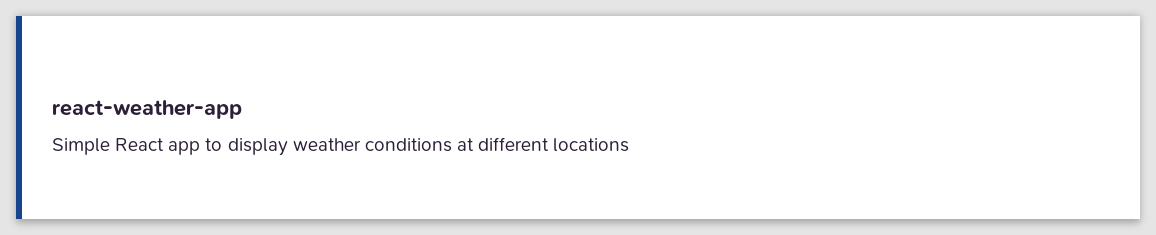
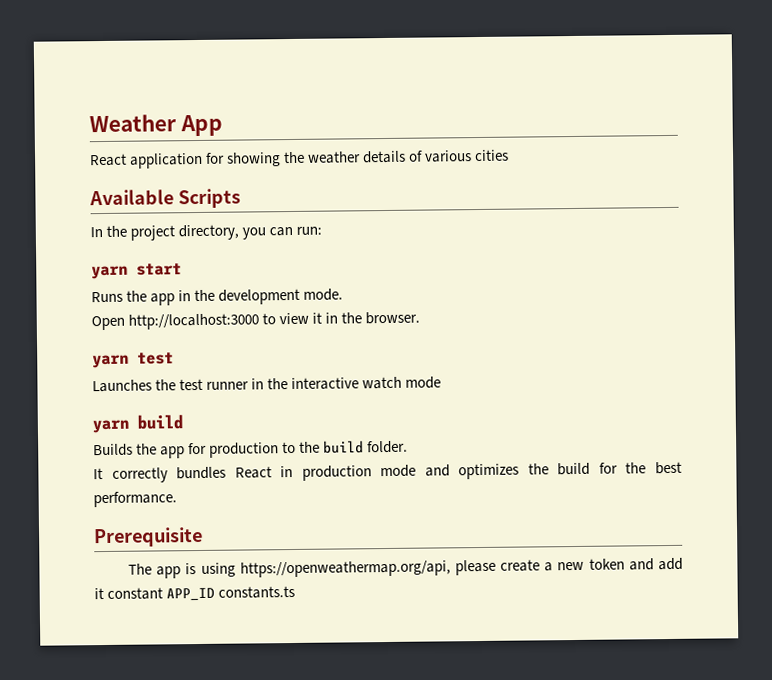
- react-weather-app
- Simple React app to display weather conditions at different locations
+ Weather App
+ React application for showing the weather details of various cities
+ Available Scripts
+ In the project directory, you can run:
+ yarn start
+ Runs the app in the development mode.
+ Open http://localhost:3000 to view it in the browser.
+ yarn test
+ Launches the test runner in the interactive watch mode
+ yarn build
+ Builds the app for production to the build folder.
+ It correctly bundles React in production mode and optimizes the build for the best performance.
+ Prerequisite
+ The app is using https://openweathermap.org/api, please create a new token and add it constant APP_ID constants.ts

